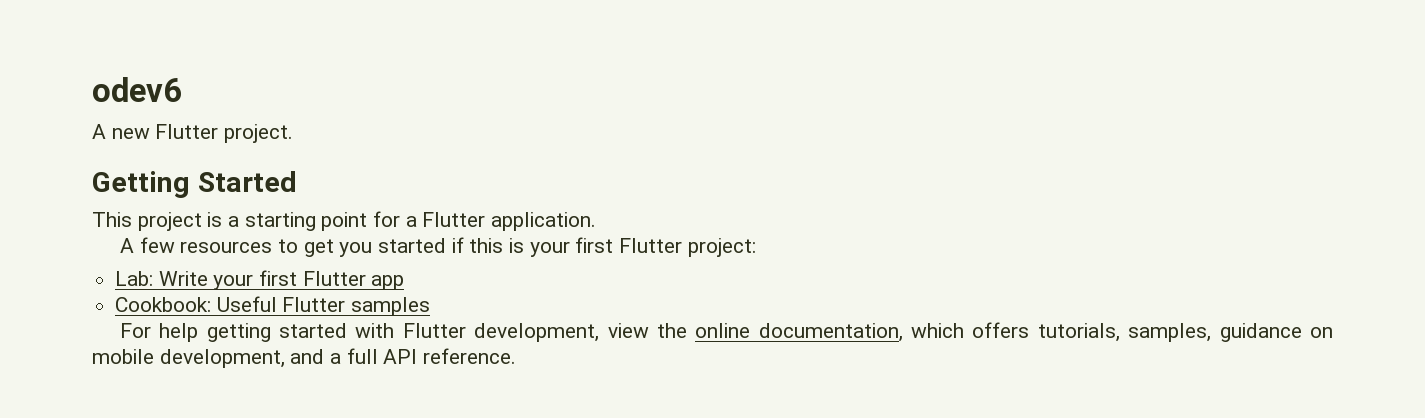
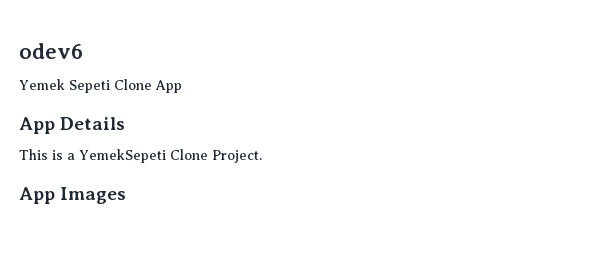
- A new Flutter project.
- Getting Started
+ Yemek Sepeti Clone App
+ App Details
- This project is a starting point for a Flutter application.
- A few resources to get you started if this is your first Flutter project:
- Lab: Write your first Flutter app
- Cookbook: Useful Flutter samples
- For help getting started with Flutter development, view the online documentation, which offers tutorials, samples, guidance on mobile development, and a full API reference.
+ This is a YemekSepeti Clone Project.
+ App Images

